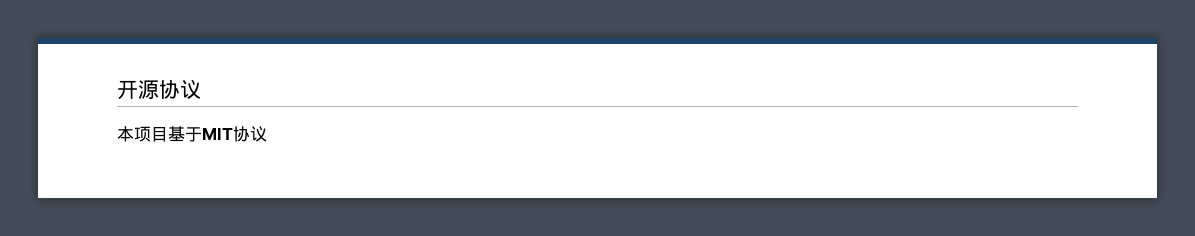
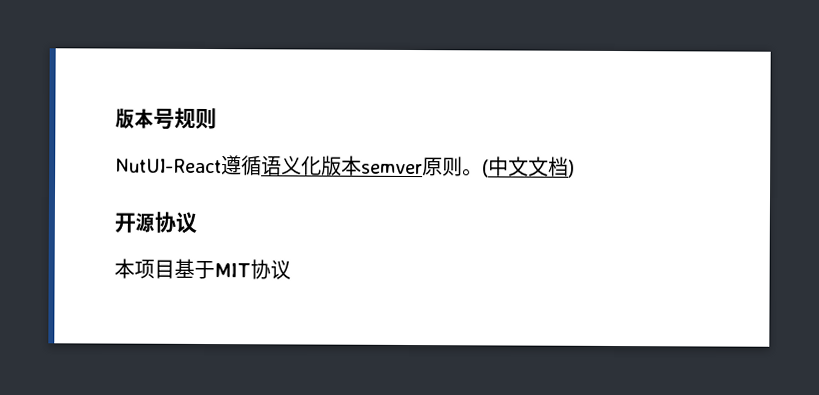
+ 版本号规则
+ NutUI-React遵循语义化版本semver原则。(中文文档)

